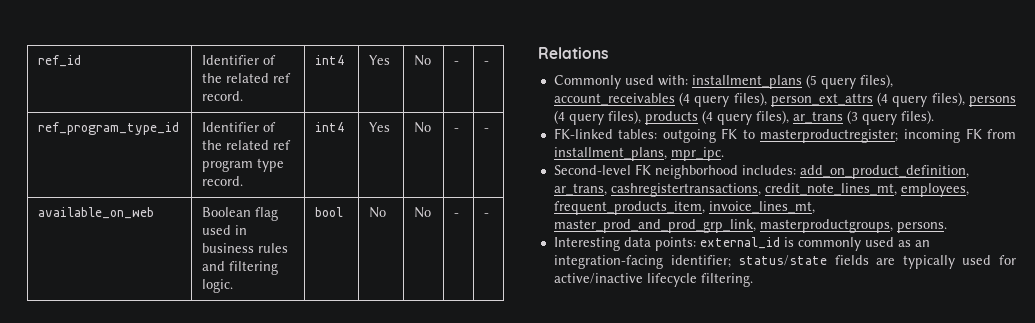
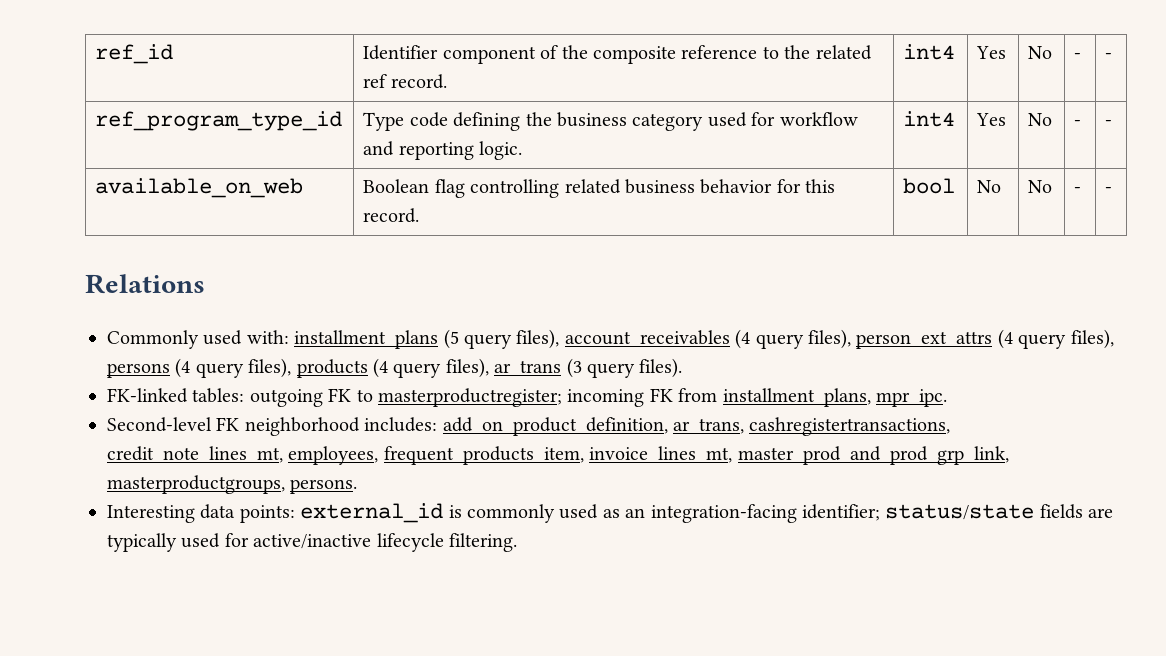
- ref_id | Identifier of the related ref record. | int4 | Yes | No | - | -
+ ref_id | Identifier component of the composite reference to the related ref record. | int4 | Yes | No | - | -
- ref_program_type_id | Identifier of the related ref program type record. | int4 | Yes | No | - | -
+ ref_program_type_id | Type code defining the business category used for workflow and reporting logic. | int4 | Yes | No | - | -
- available_on_web | Boolean flag used in business rules and filtering logic. | bool | No | No | - | -
+ available_on_web | Boolean flag controlling related business behavior for this record. | bool | No | No | - | -

